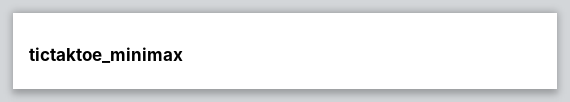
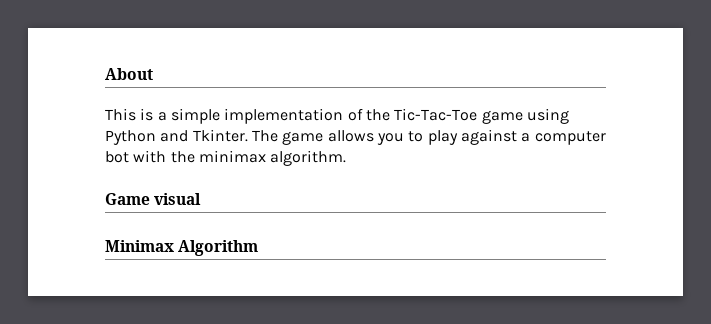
- tictaktoe_minimax
+ About
+ This is a simple implementation of the Tic-Tac-Toe game using Python and Tkinter. The game allows you to play against a computer bot with the minimax algorithm.
+ Game visual
+ Minimax Algorithm

